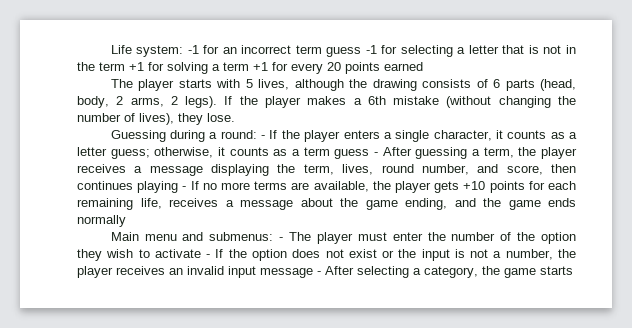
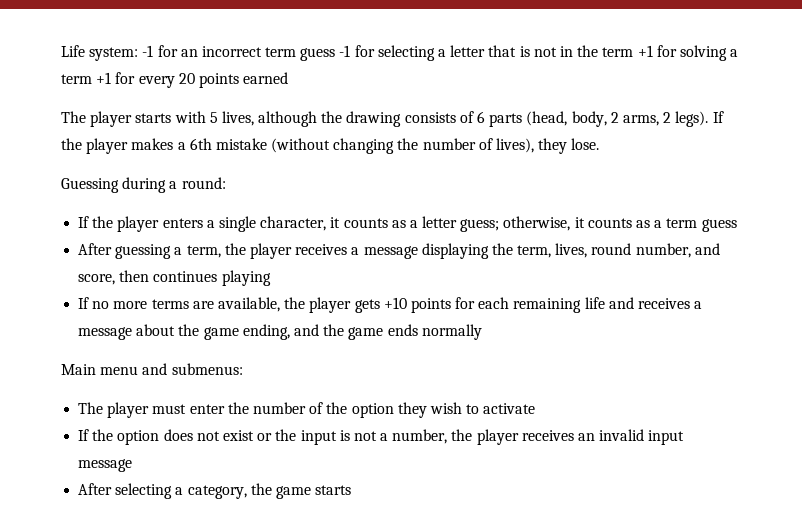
- Guessing during a round: - If the player enters a single character, it counts as a letter guess;
+ Guessing during a round:
+ If the player enters a single character, it counts as a letter guess;
- otherwise, it counts as a term guess - After guessing a term, the player receives a message displaying the term, lives, round number, and score, then continues playing - If no more terms are available, the player gets +10 points for each remaining life, receives a message about the game ending, and the game ends normally
+ otherwise, it counts as a term guess
+ After guessing a term, the player receives a message displaying the term, lives, round number, and score, then continues playing
+ If no more terms are available, the player gets +10 points for each remaining life and receives a message about the game ending, and the game ends normally
- Main menu and submenus: - The player must enter the number of the option they wish to activate - If the option does not exist or the input is not a number, the player receives an invalid input message - After selecting a category, the game starts
+ Main menu and submenus:
+ The player must enter the number of the option they wish to activate
+ If the option does not exist or the input is not a number, the player receives an invalid input message
+ After selecting a category, the game starts

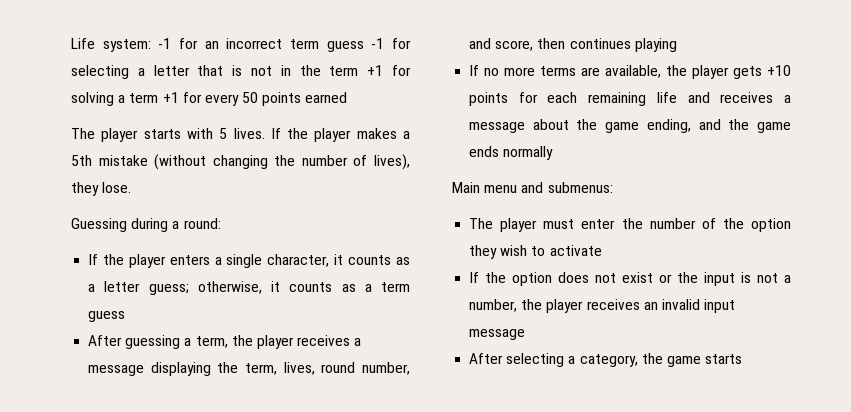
- Life system: -1 for an incorrect term guess -1 for selecting a letter that is not in the term +1 for solving a term +1 for every 20 points earned
+ Life system: -1 for an incorrect term guess -1 for selecting a letter that is not in the term +1 for solving a term +1 for every 50 points earned
- The player starts with 5 lives, although the drawing consists of 6 parts (head, body, 2 arms, 2 legs).
+ The player starts with 5 lives.
- If the player makes a 6th mistake (without changing the number of lives), they lose.
+ If the player makes a 5th mistake (without changing the number of lives), they lose.

